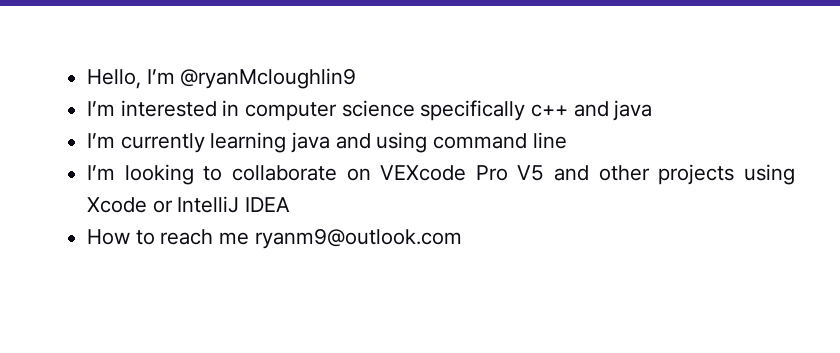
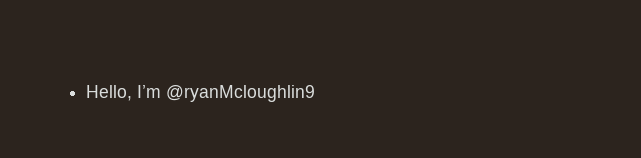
- I’m interested in computer science specifically c++ and java
- I’m currently learning java and using command line
- I’m looking to collaborate on VEXcode Pro V5 and other projects using Xcode or IntelliJ IDEA
- How to reach me ryanm9@outlook.com

